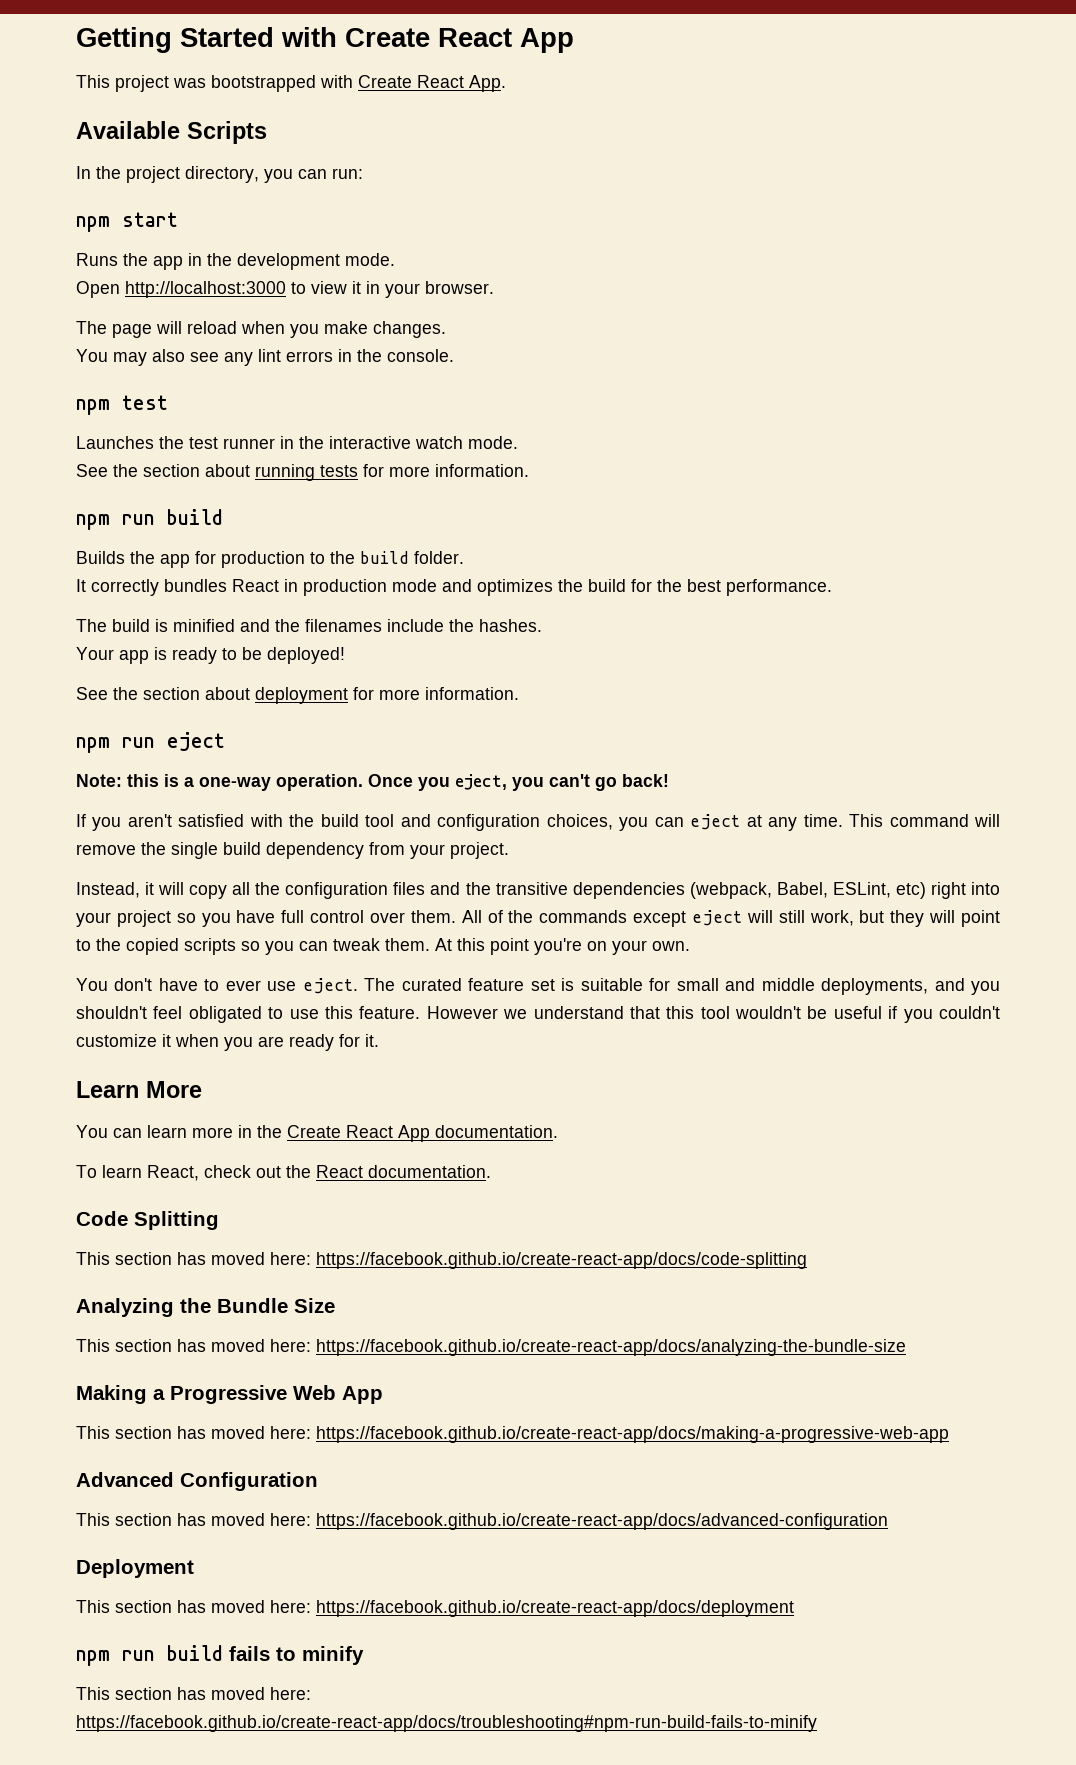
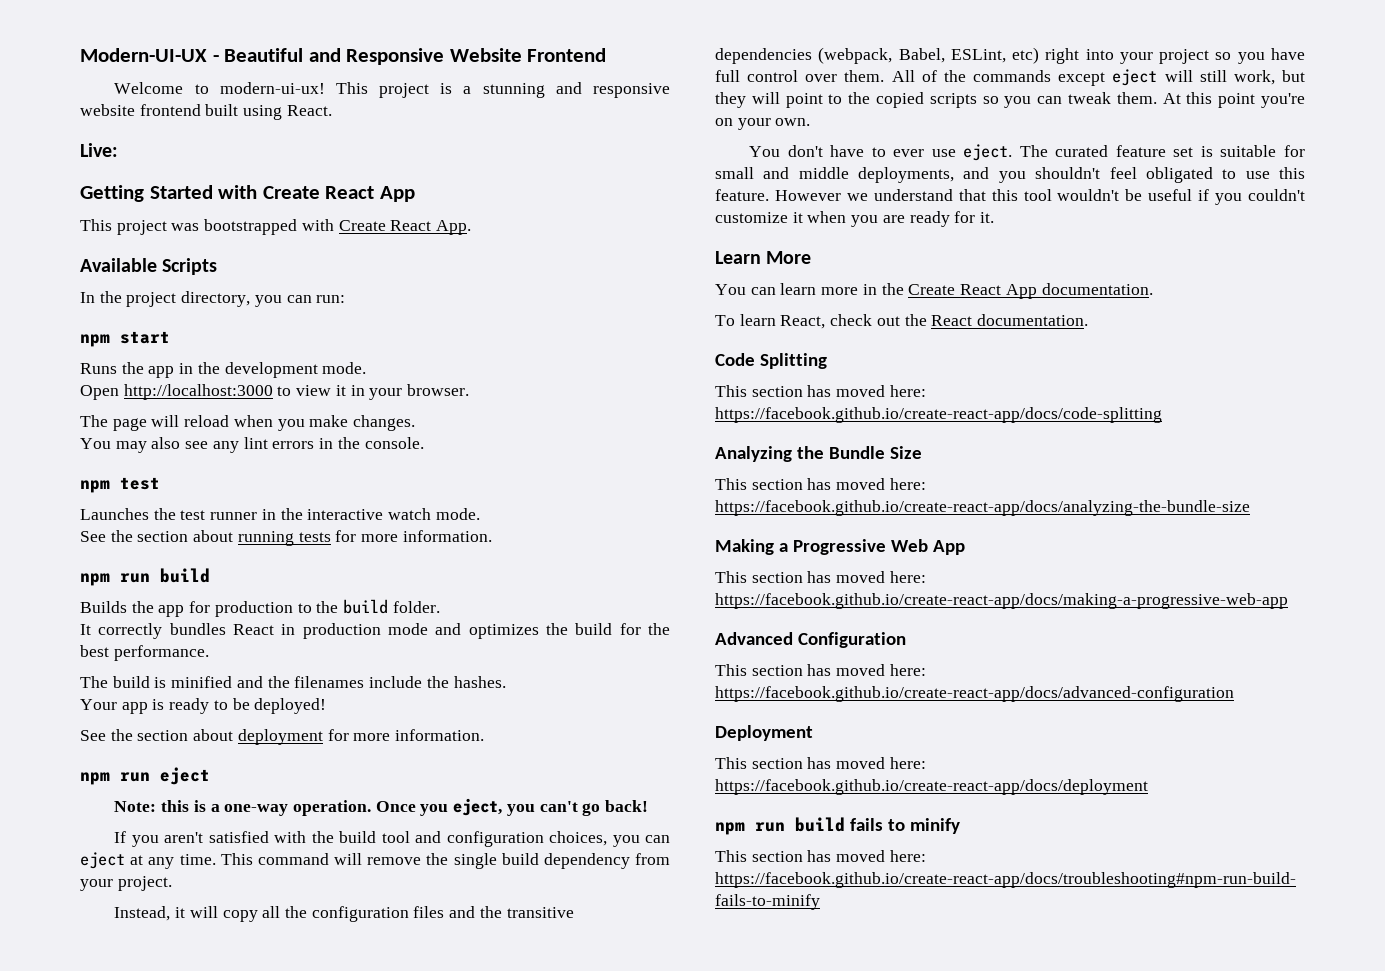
+ Modern-UI-UX - Beautiful and Responsive Website Frontend
+ Welcome to modern-ui-ux! This project is a stunning and responsive website frontend built using React.
+ Live:

